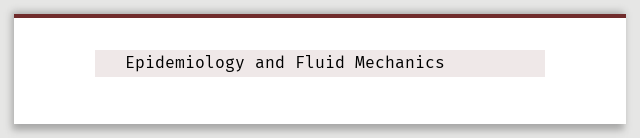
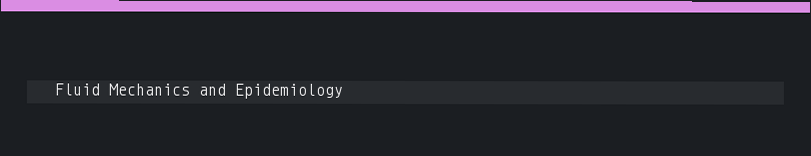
- Epidemiology and Fluid Mechanics
+ Fluid Mechanics and Epidemiology

